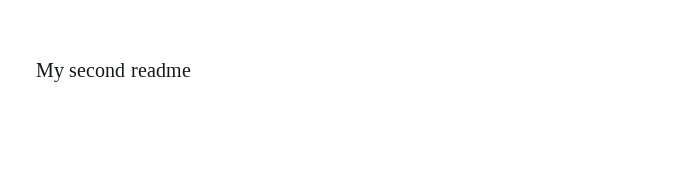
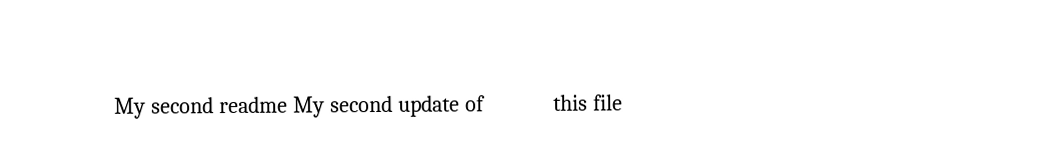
- My second readme
+ My second readme My second update of this file

